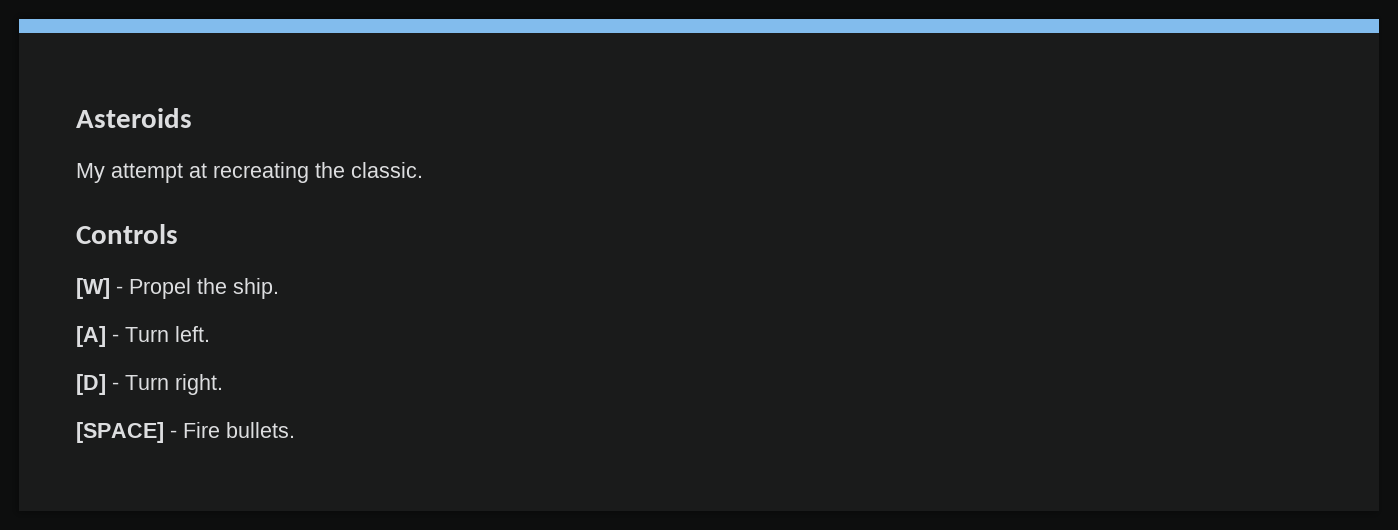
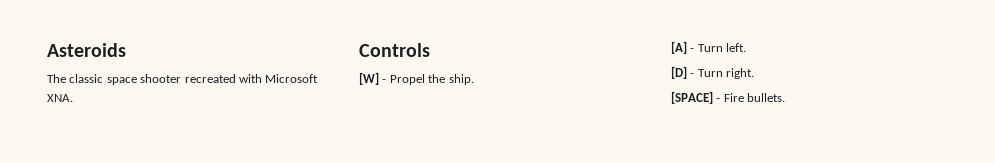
- My attempt at recreating the classic.
+ The classic space shooter recreated with Microsoft XNA.

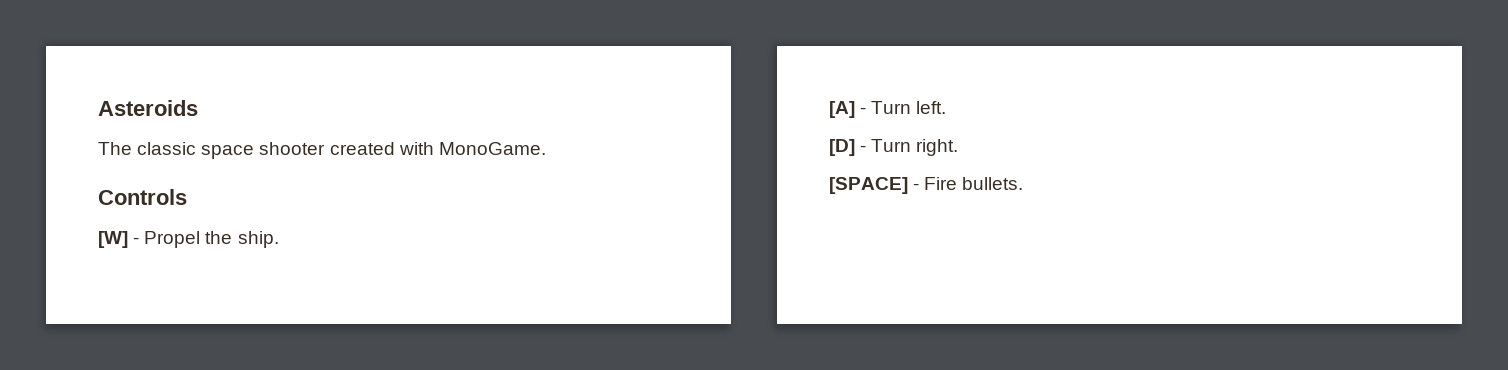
- The classic space shooter recreated with Microsoft XNA.
+ The classic space shooter created with MonoGame.

